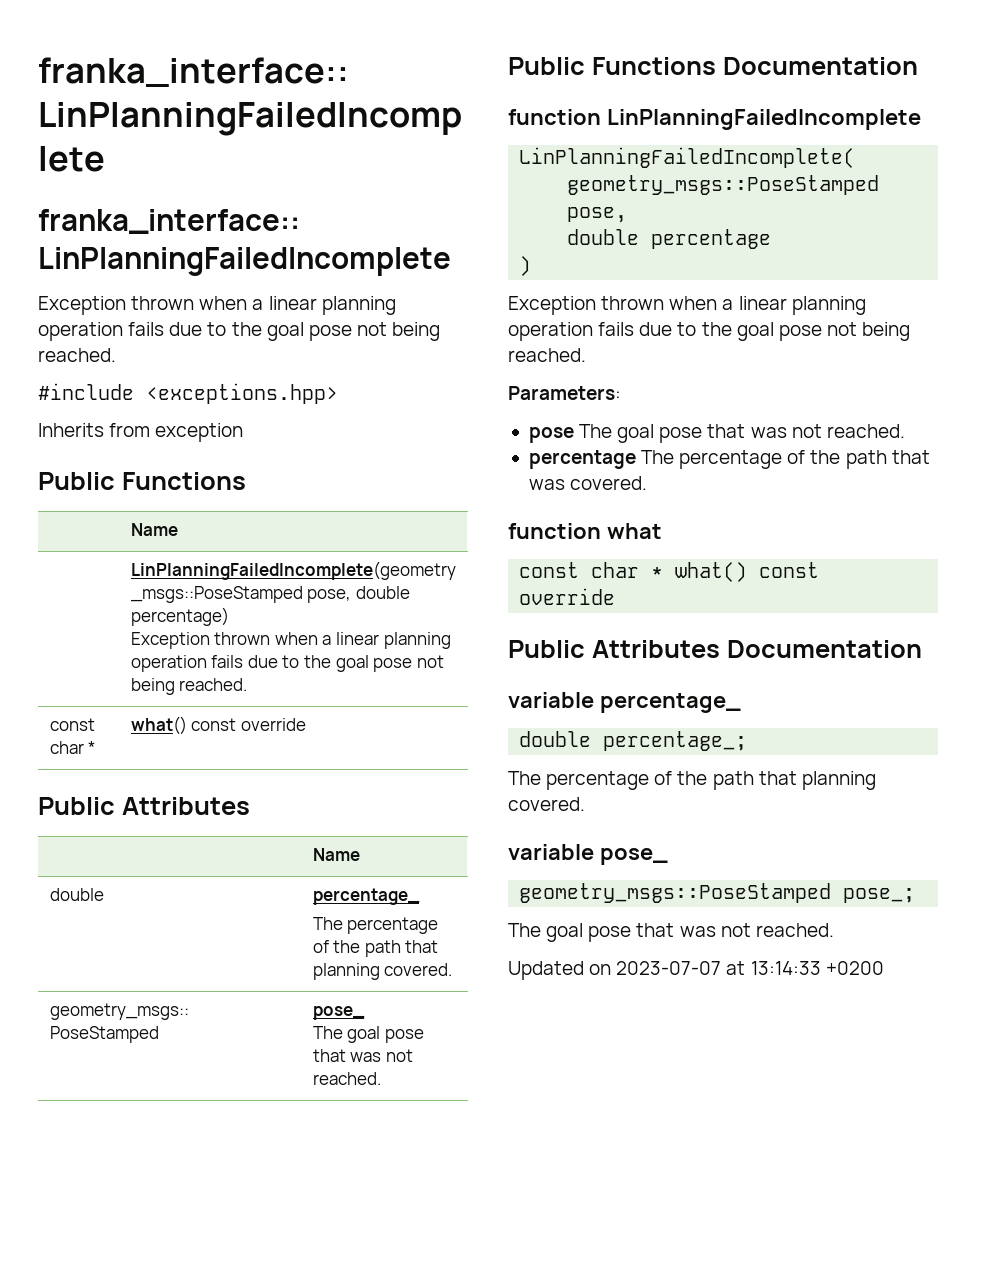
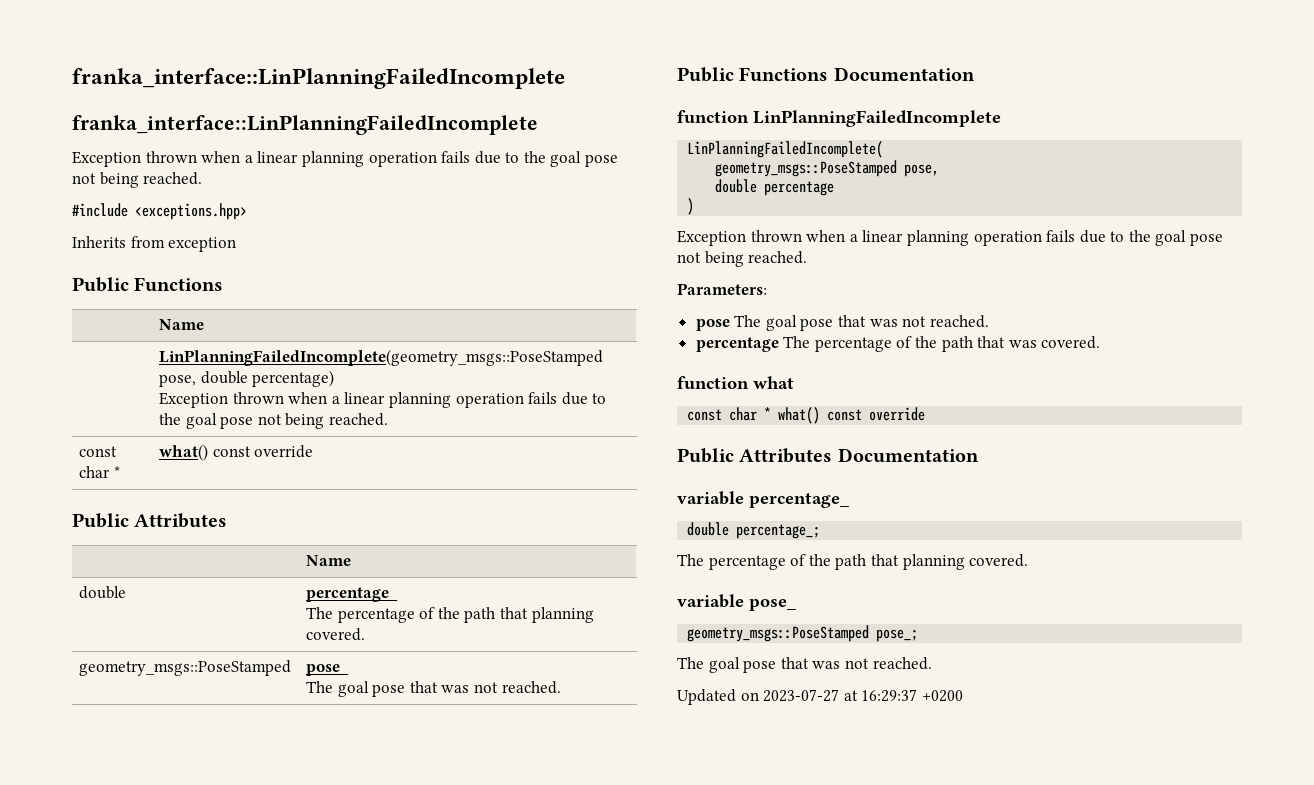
- Updated on 2023-07-07 at 13:14:33 +0200
+ Updated on 2023-07-27 at 16:29:37 +0200

